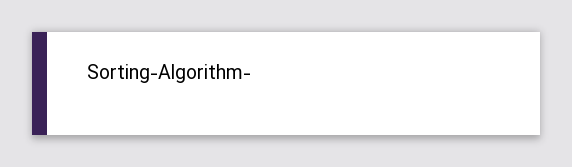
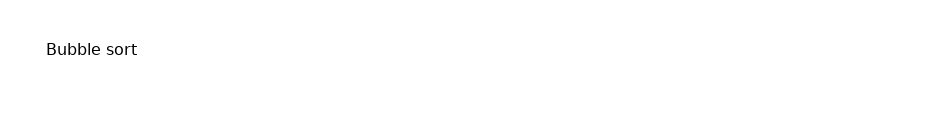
- Sorting-Algorithm-
+ Bubble sort

